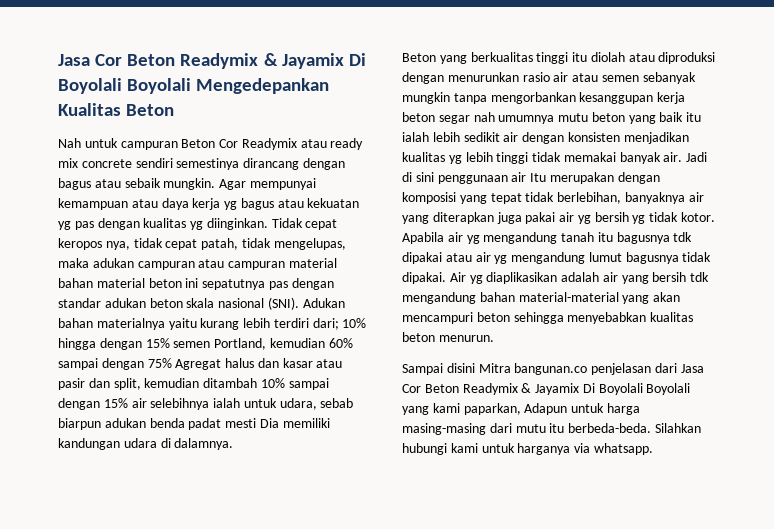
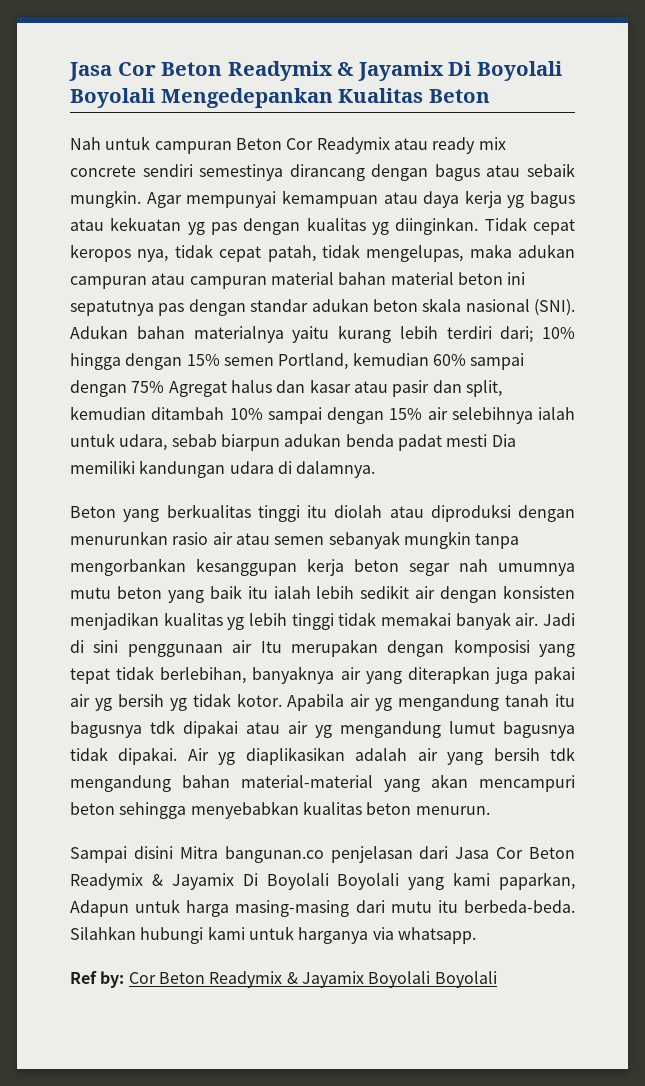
+ Ref by: Cor Beton Readymix & Jayamix Boyolali Boyolali

